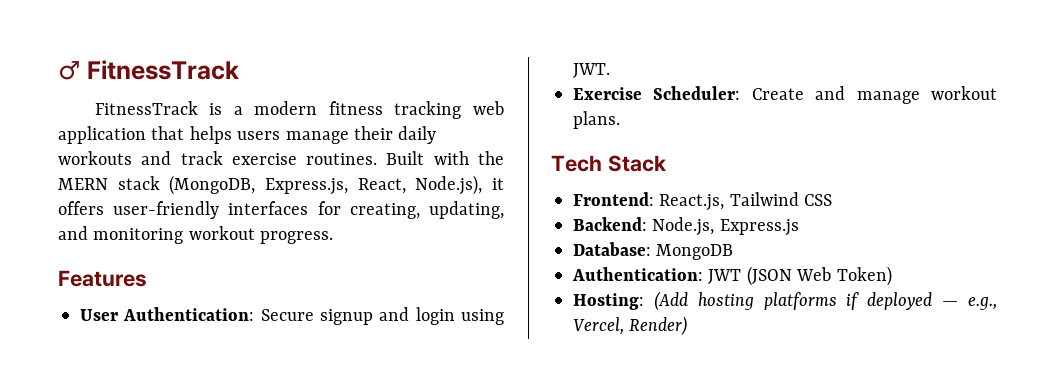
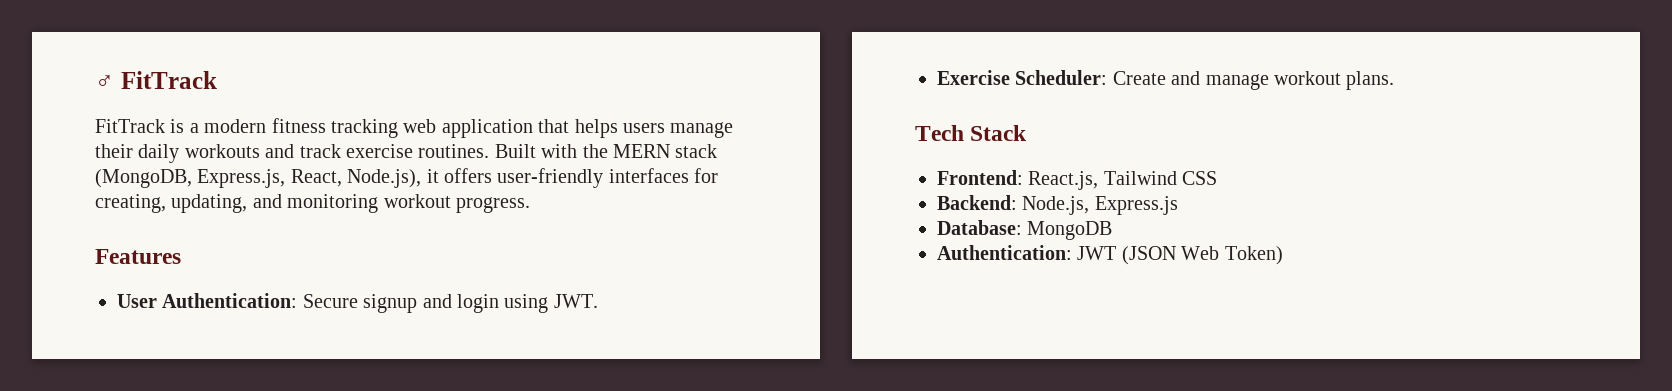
- ♂ FitnessTrack
- FitnessTrack is a modern fitness tracking web application that helps users manage their daily workouts and track exercise routines.
+ ♂ FitTrack
+ FitTrack is a modern fitness tracking web application that helps users manage their daily workouts and track exercise routines.
- Hosting: (Add hosting platforms if deployed — e.g., Vercel, Render)

